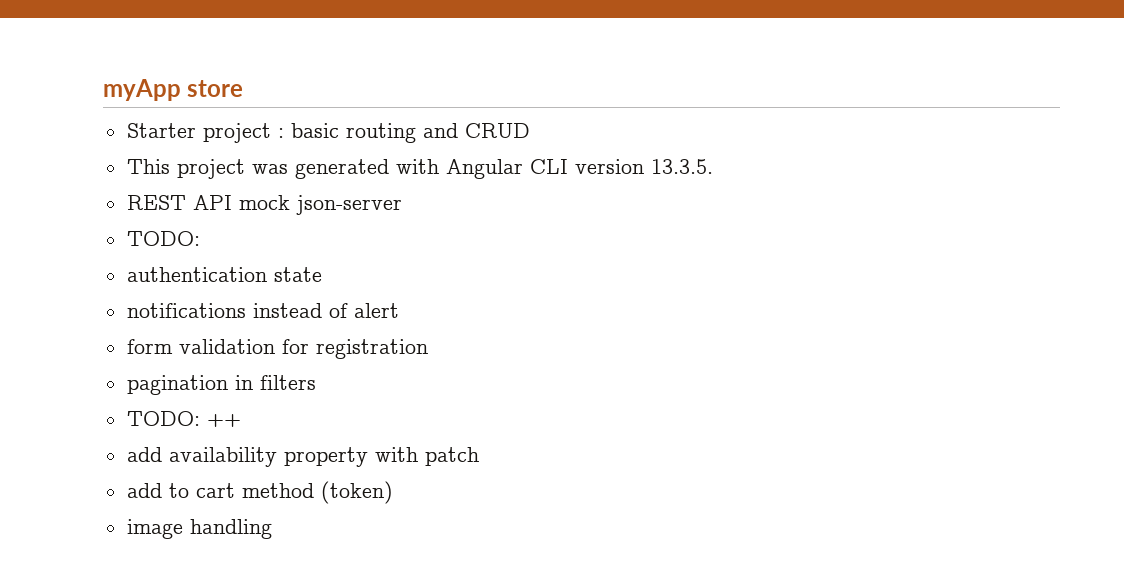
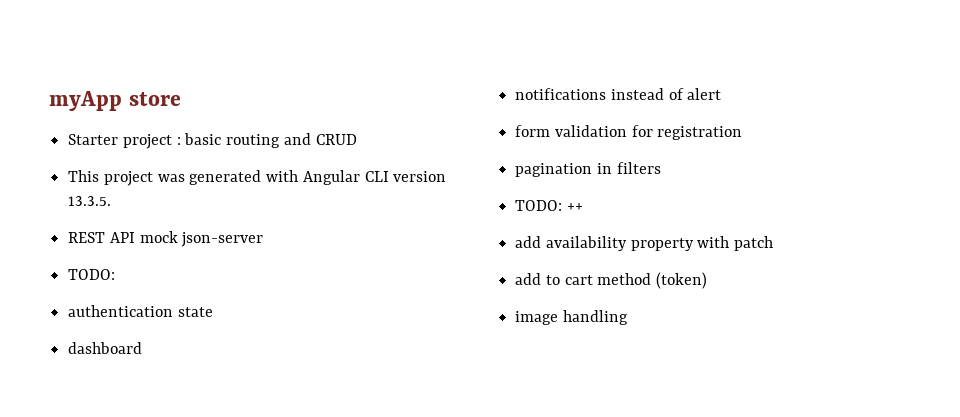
+ dashboard

